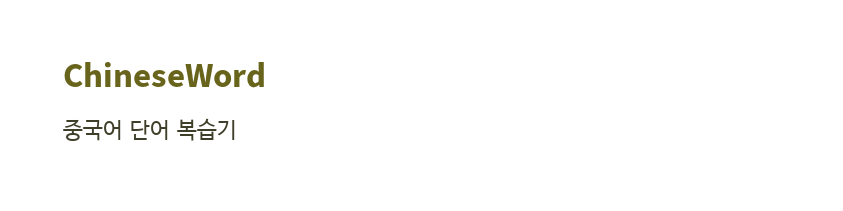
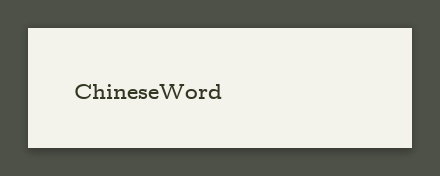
- 중국어 단어 복습기

